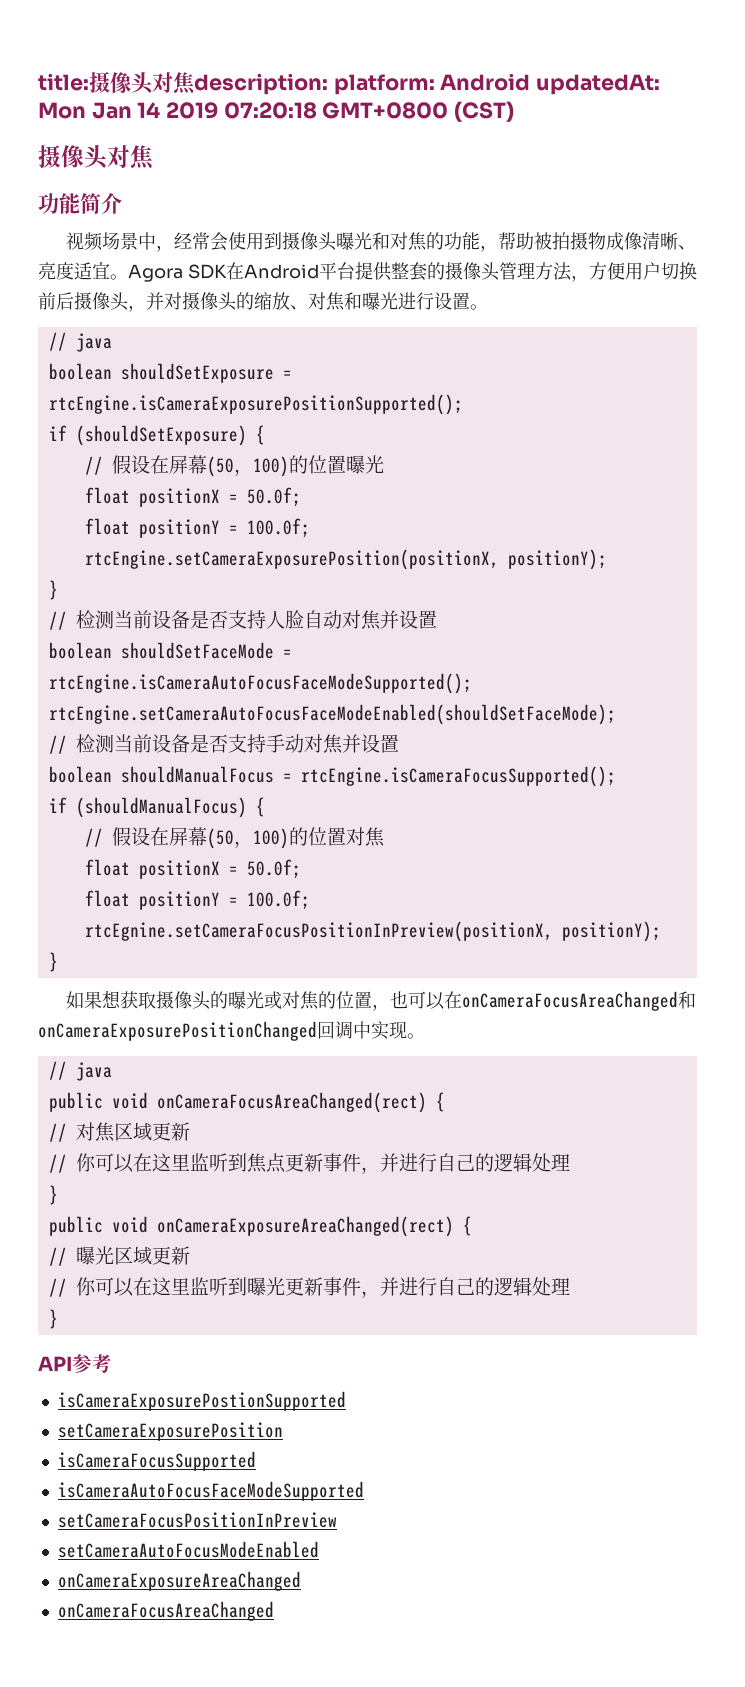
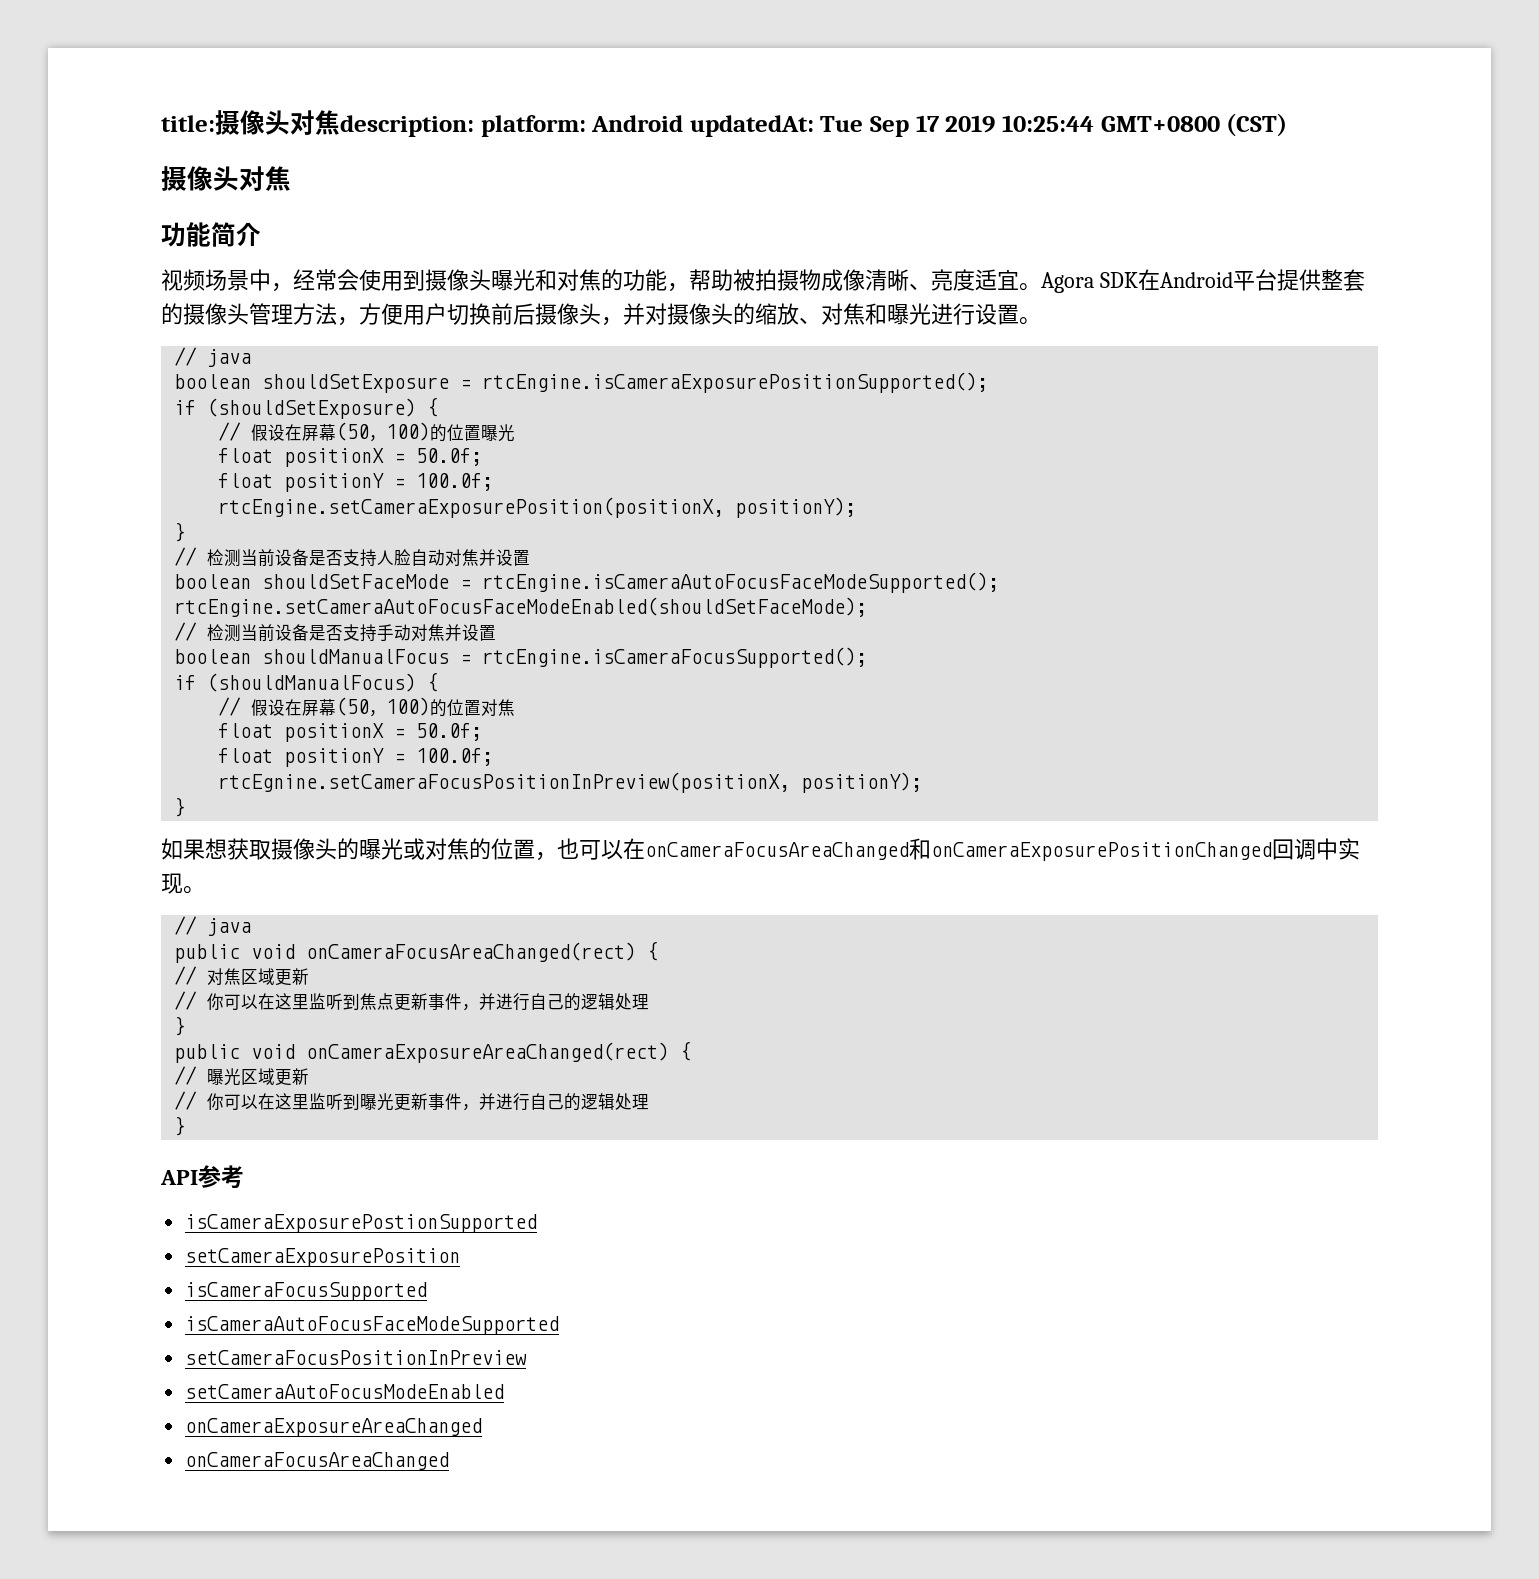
- title:摄像头对焦description: platform: Android updatedAt: Mon Jan 14 2019 07:20:18 GMT+0800 (CST)
+ title:摄像头对焦description: platform: Android updatedAt: Tue Sep 17 2019 10:25:44 GMT+0800 (CST)

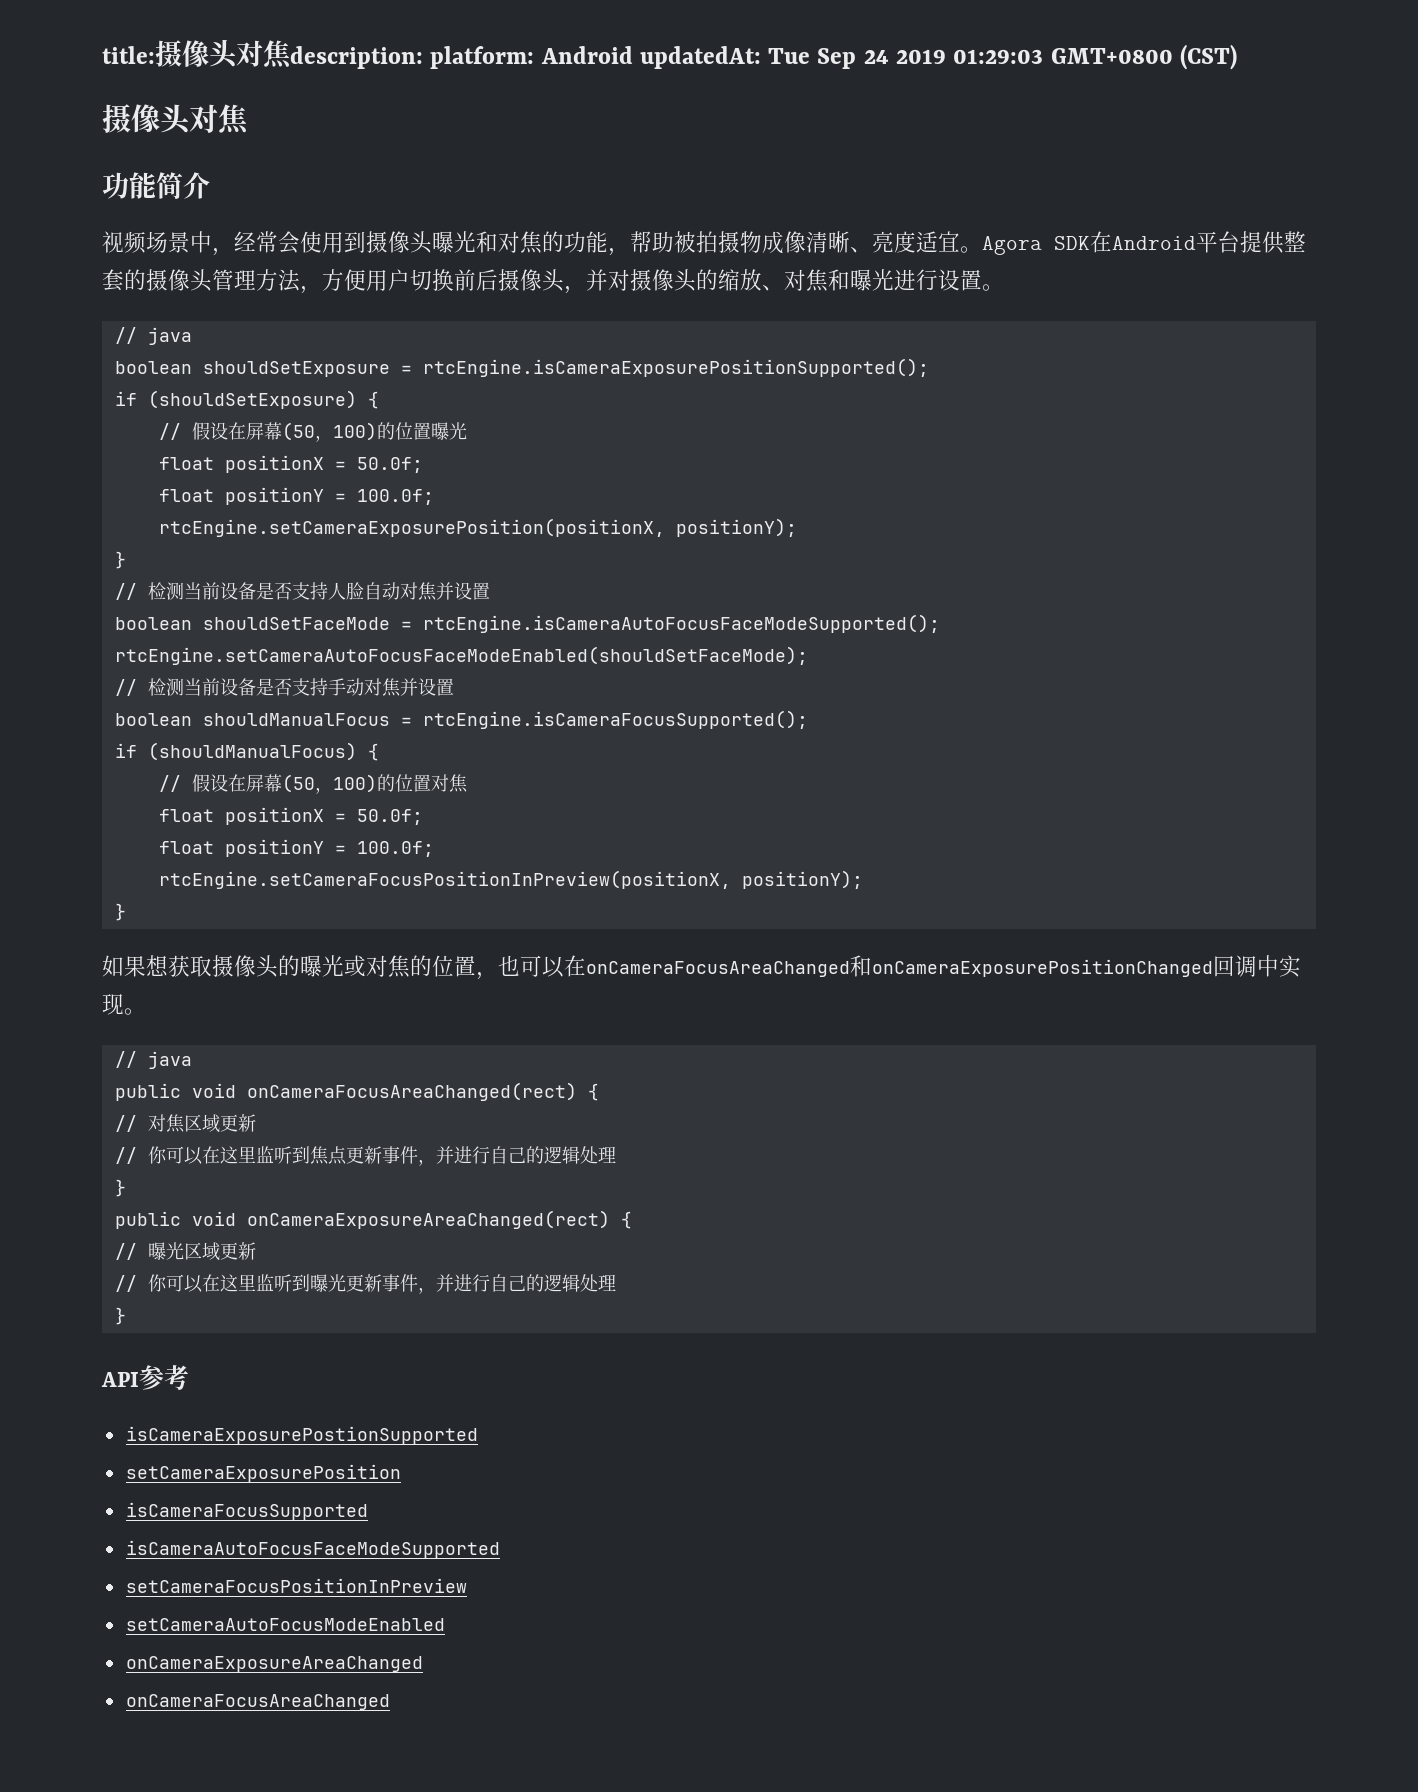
- title:摄像头对焦description: platform: Android updatedAt: Tue Sep 17 2019 10:25:44 GMT+0800 (CST)
+ title:摄像头对焦description: platform: Android updatedAt: Tue Sep 24 2019 01:29:03 GMT+0800 (CST)
- rtcEgnine.setCameraFocusPositionInPreview(positionX, positionY);
+ rtcEngine.setCameraFocusPositionInPreview(positionX, positionY);

